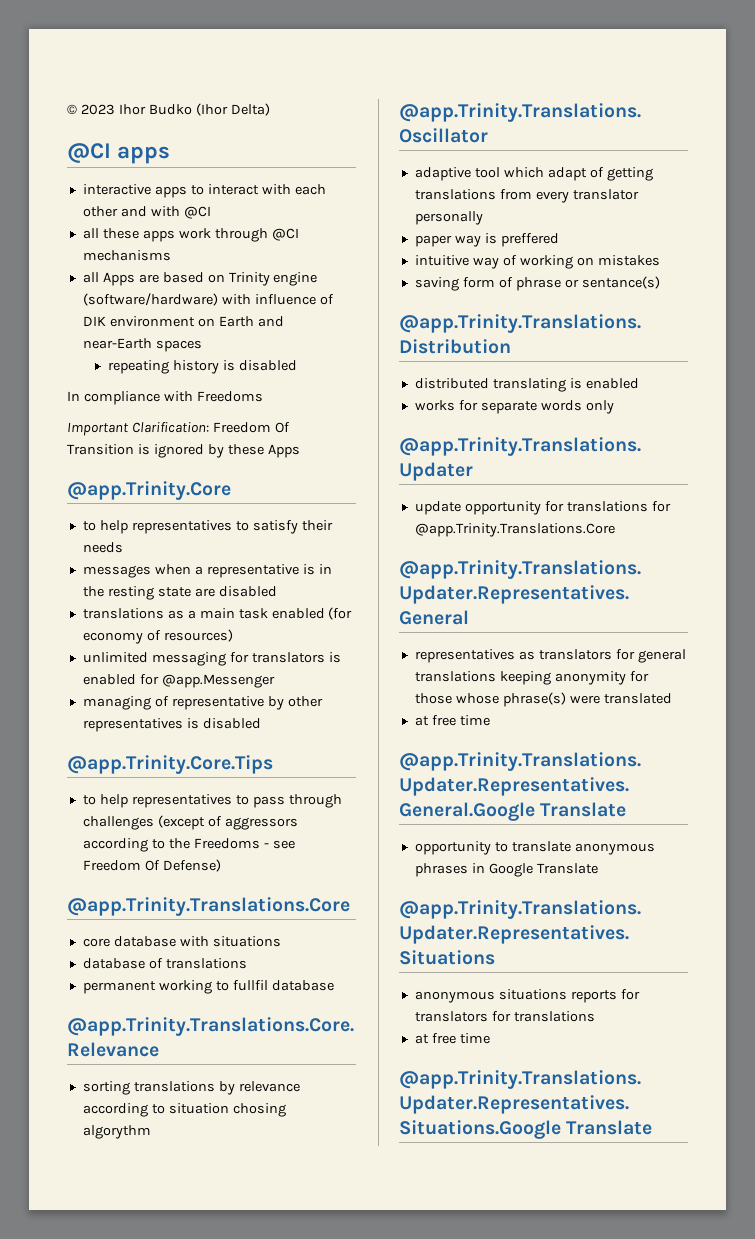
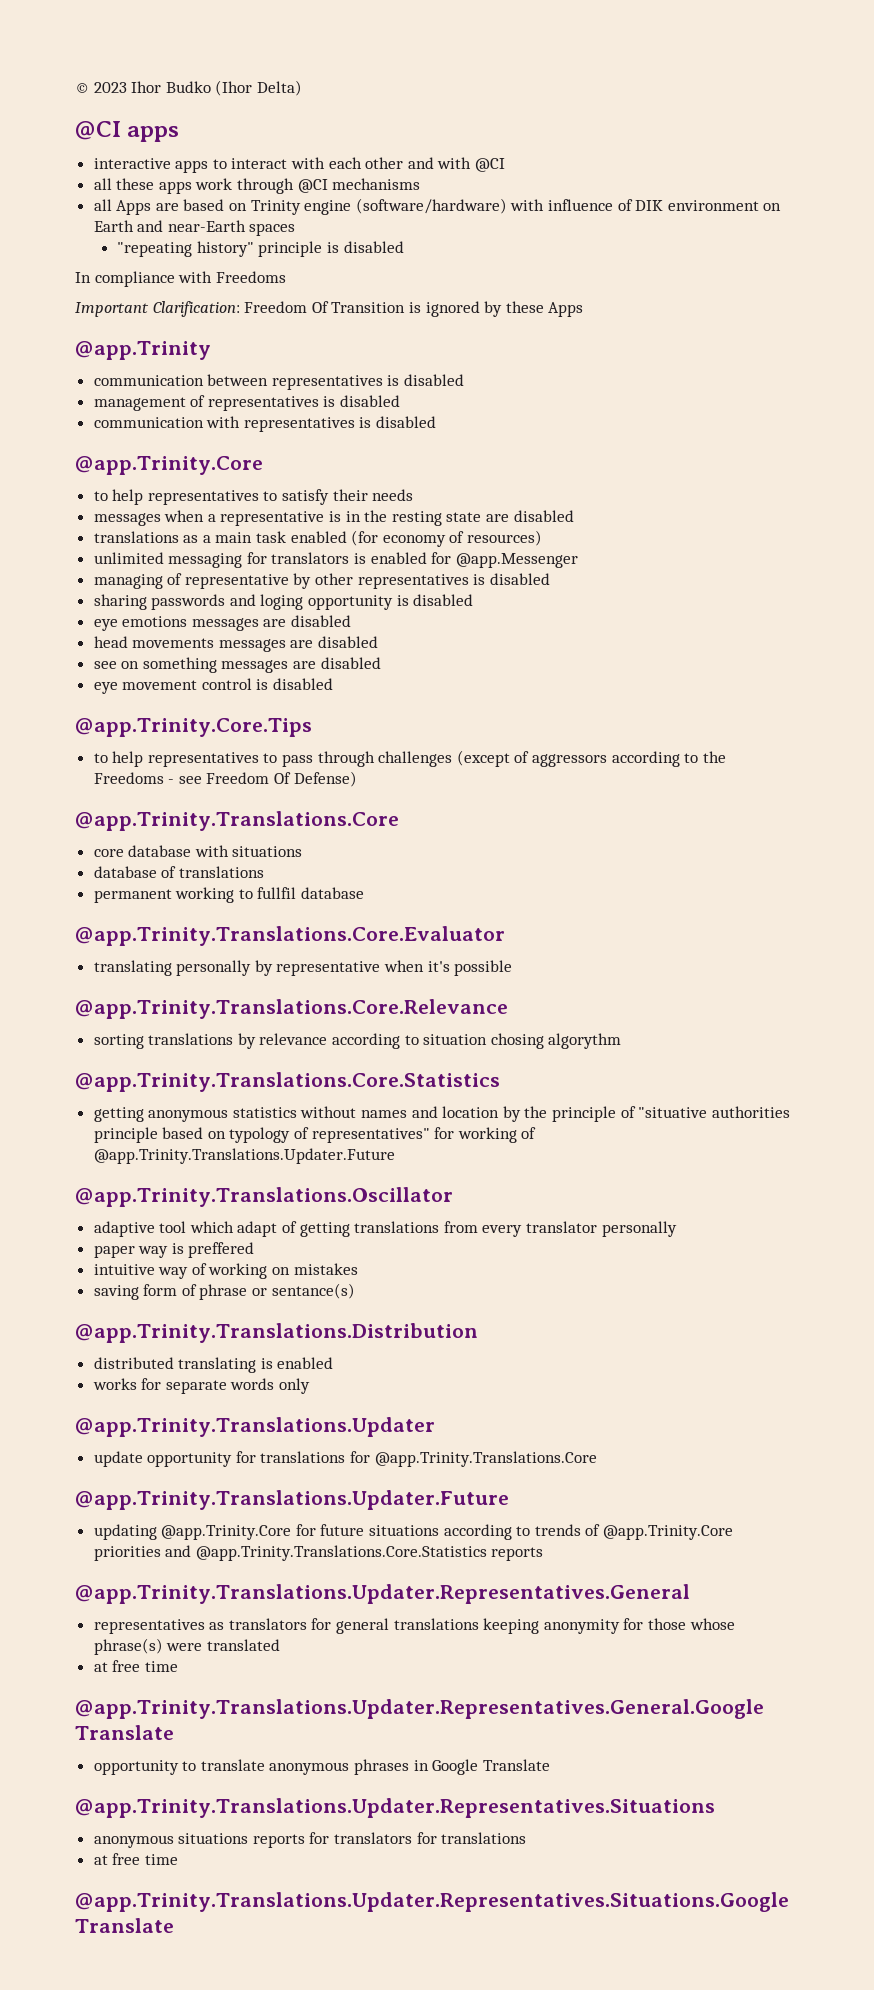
- repeating history is disabled
+ "repeating history" principle is disabled
+ @app.Trinity
+ communication between representatives is disabled
+ management of representatives is disabled
+ communication with representatives is disabled
+ sharing passwords and loging opportunity is disabled
+ eye emotions messages are disabled
+ head movements messages are disabled
+ see on something messages are disabled
+ eye movement control is disabled
+ @app.Trinity.Translations.Core.Evaluator
+ translating personally by representative when it's possible
  sorting translations by relevance according to situation chosing algorythm
+ @app.Trinity.Translations.Core.Statistics
+ getting anonymous statistics without names and location by the principle of "situative authorities principle based on typology of representatives" for working of @app.Trinity.Translations.Updater.Future
  update opportunity for translations for @app.Trinity.Translations.Core
+ @app.Trinity.Translations.Updater.Future
+ updating @app.Trinity.Core for future situations according to trends of @app.Trinity.Core priorities and @app.Trinity.Translations.Core.Statistics reports

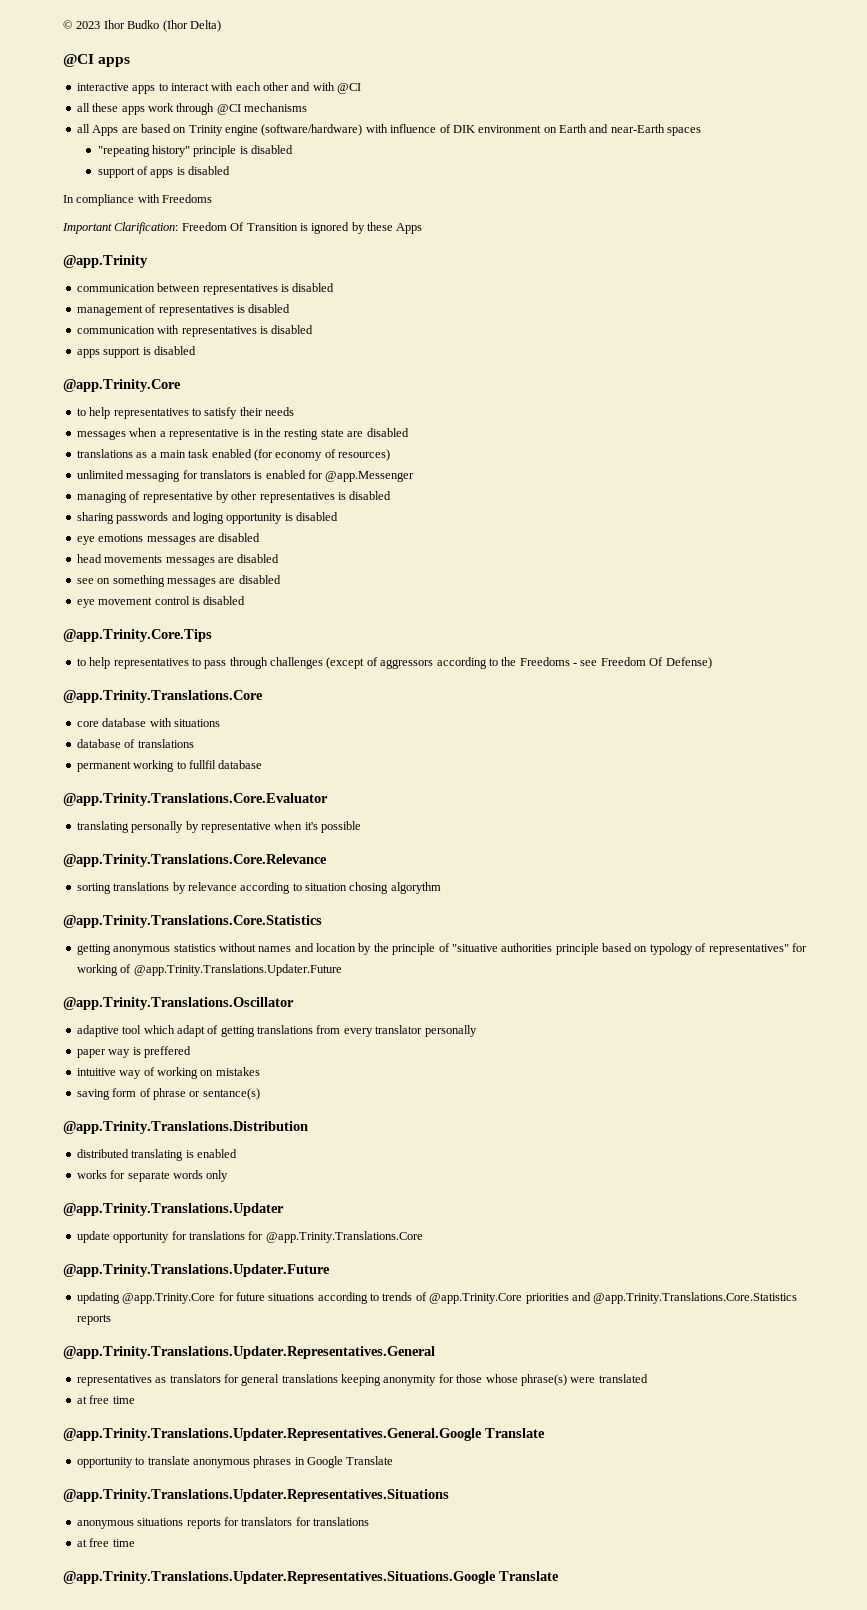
+ support of apps is disabled
+ apps support is disabled

